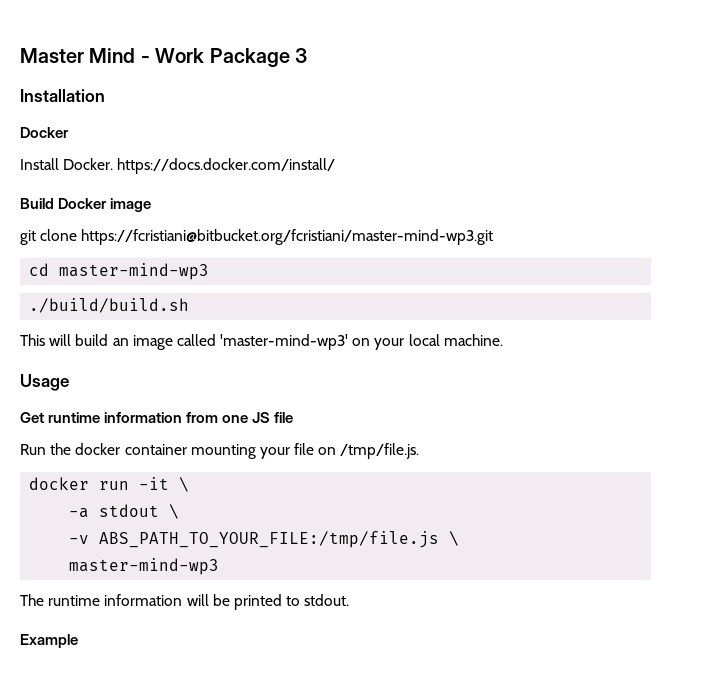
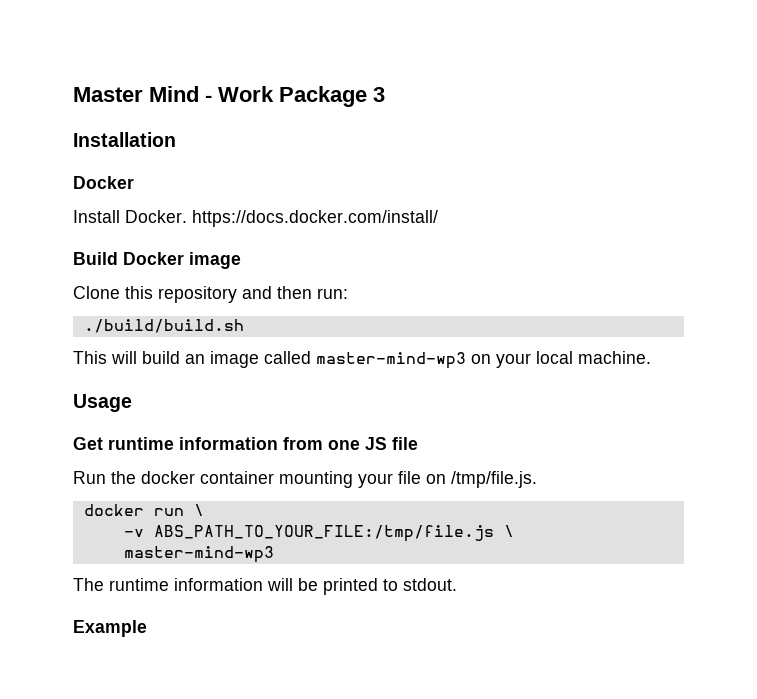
- git clone https://fcristiani@bitbucket.org/fcristiani/master-mind-wp3.git
- cd master-mind-wp3
+ Clone this repository and then run:
- This will build an image called 'master-mind-wp3' on your local machine.
+ This will build an image called master-mind-wp3 on your local machine.
- docker run -it \
- -a stdout \
+ docker run \

